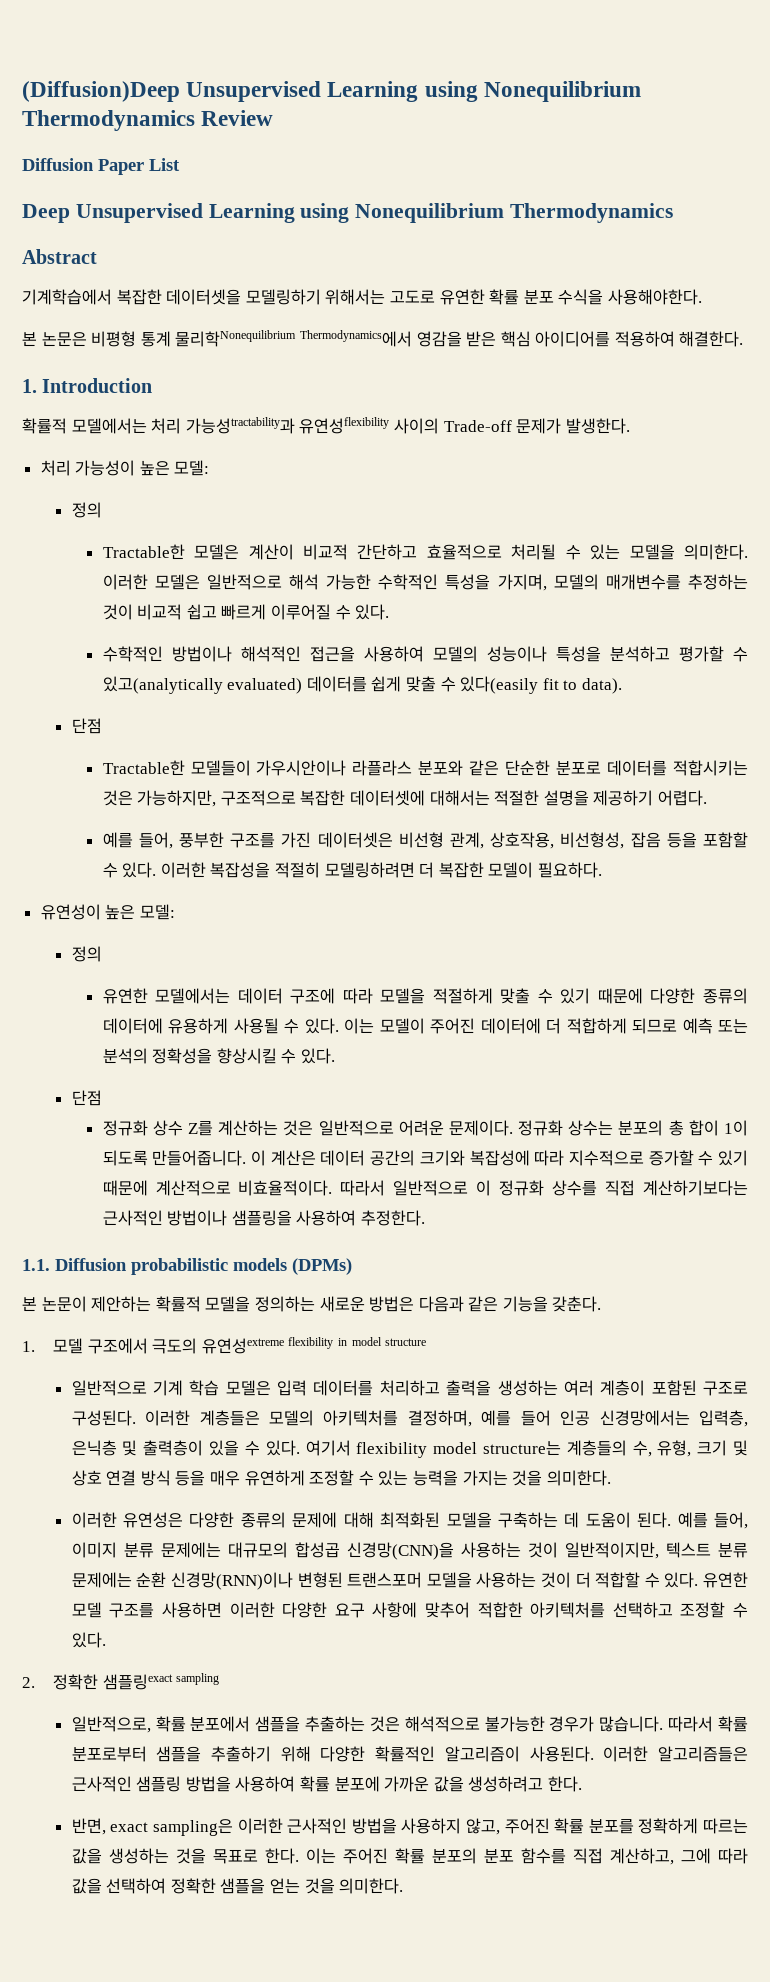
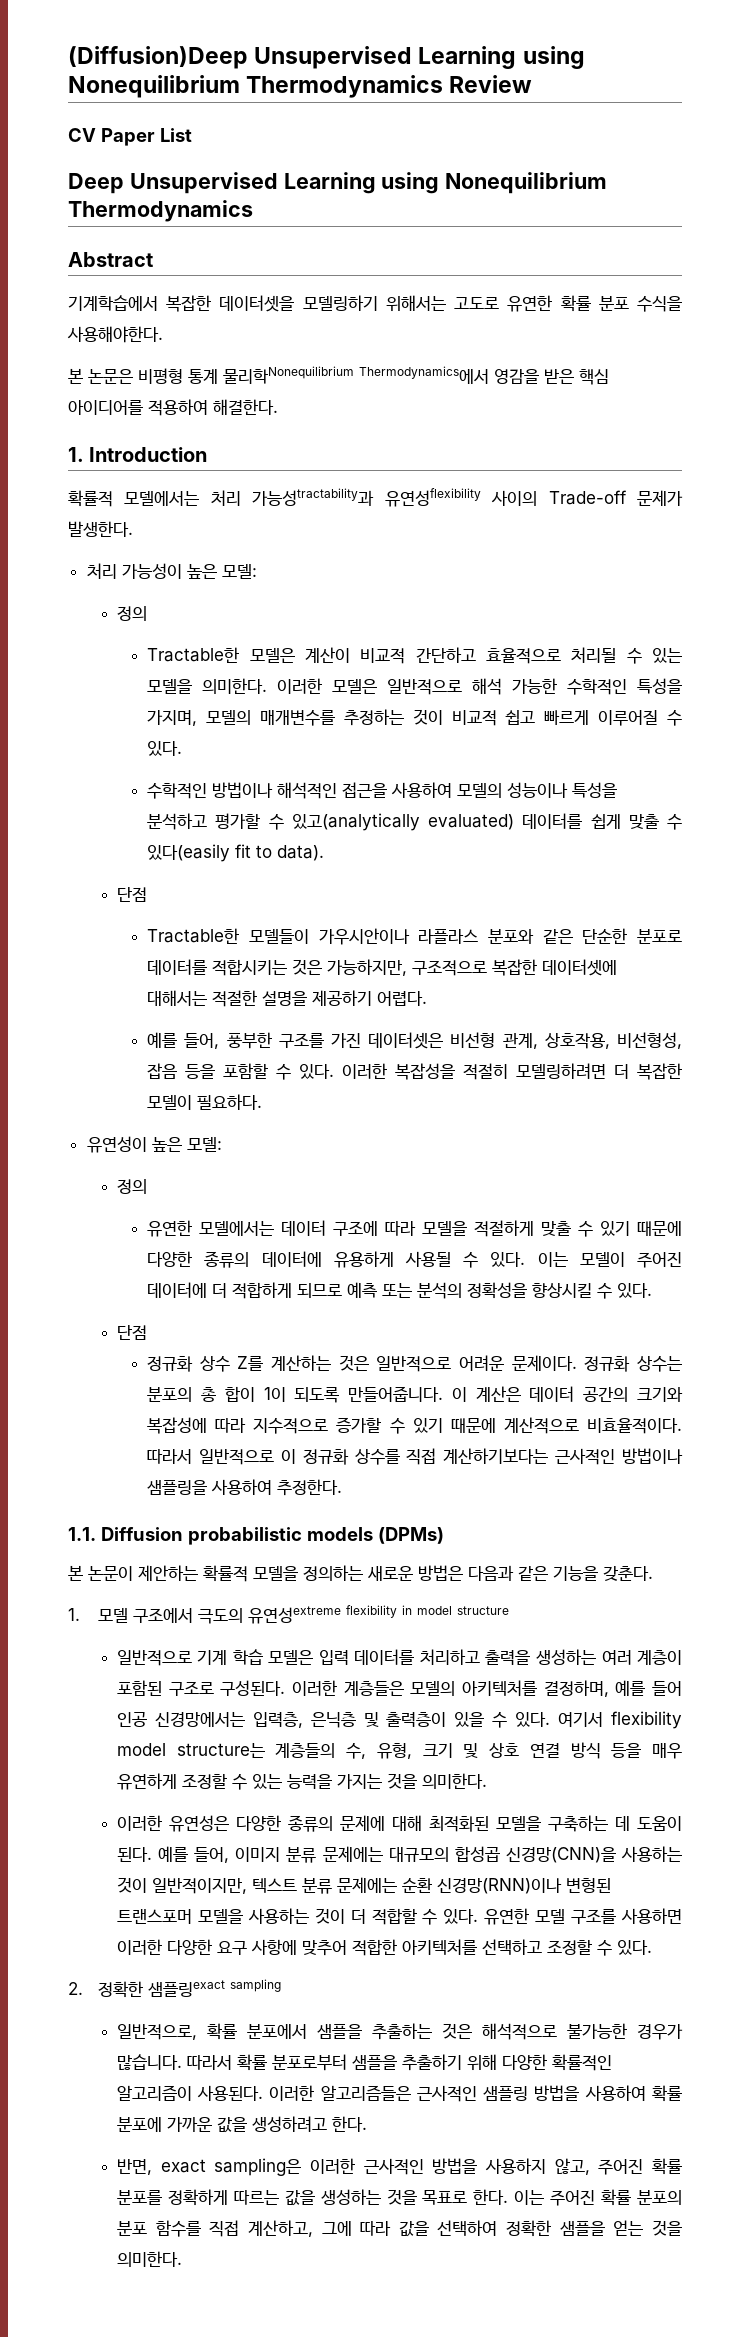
- Diffusion Paper List
+ CV Paper List

